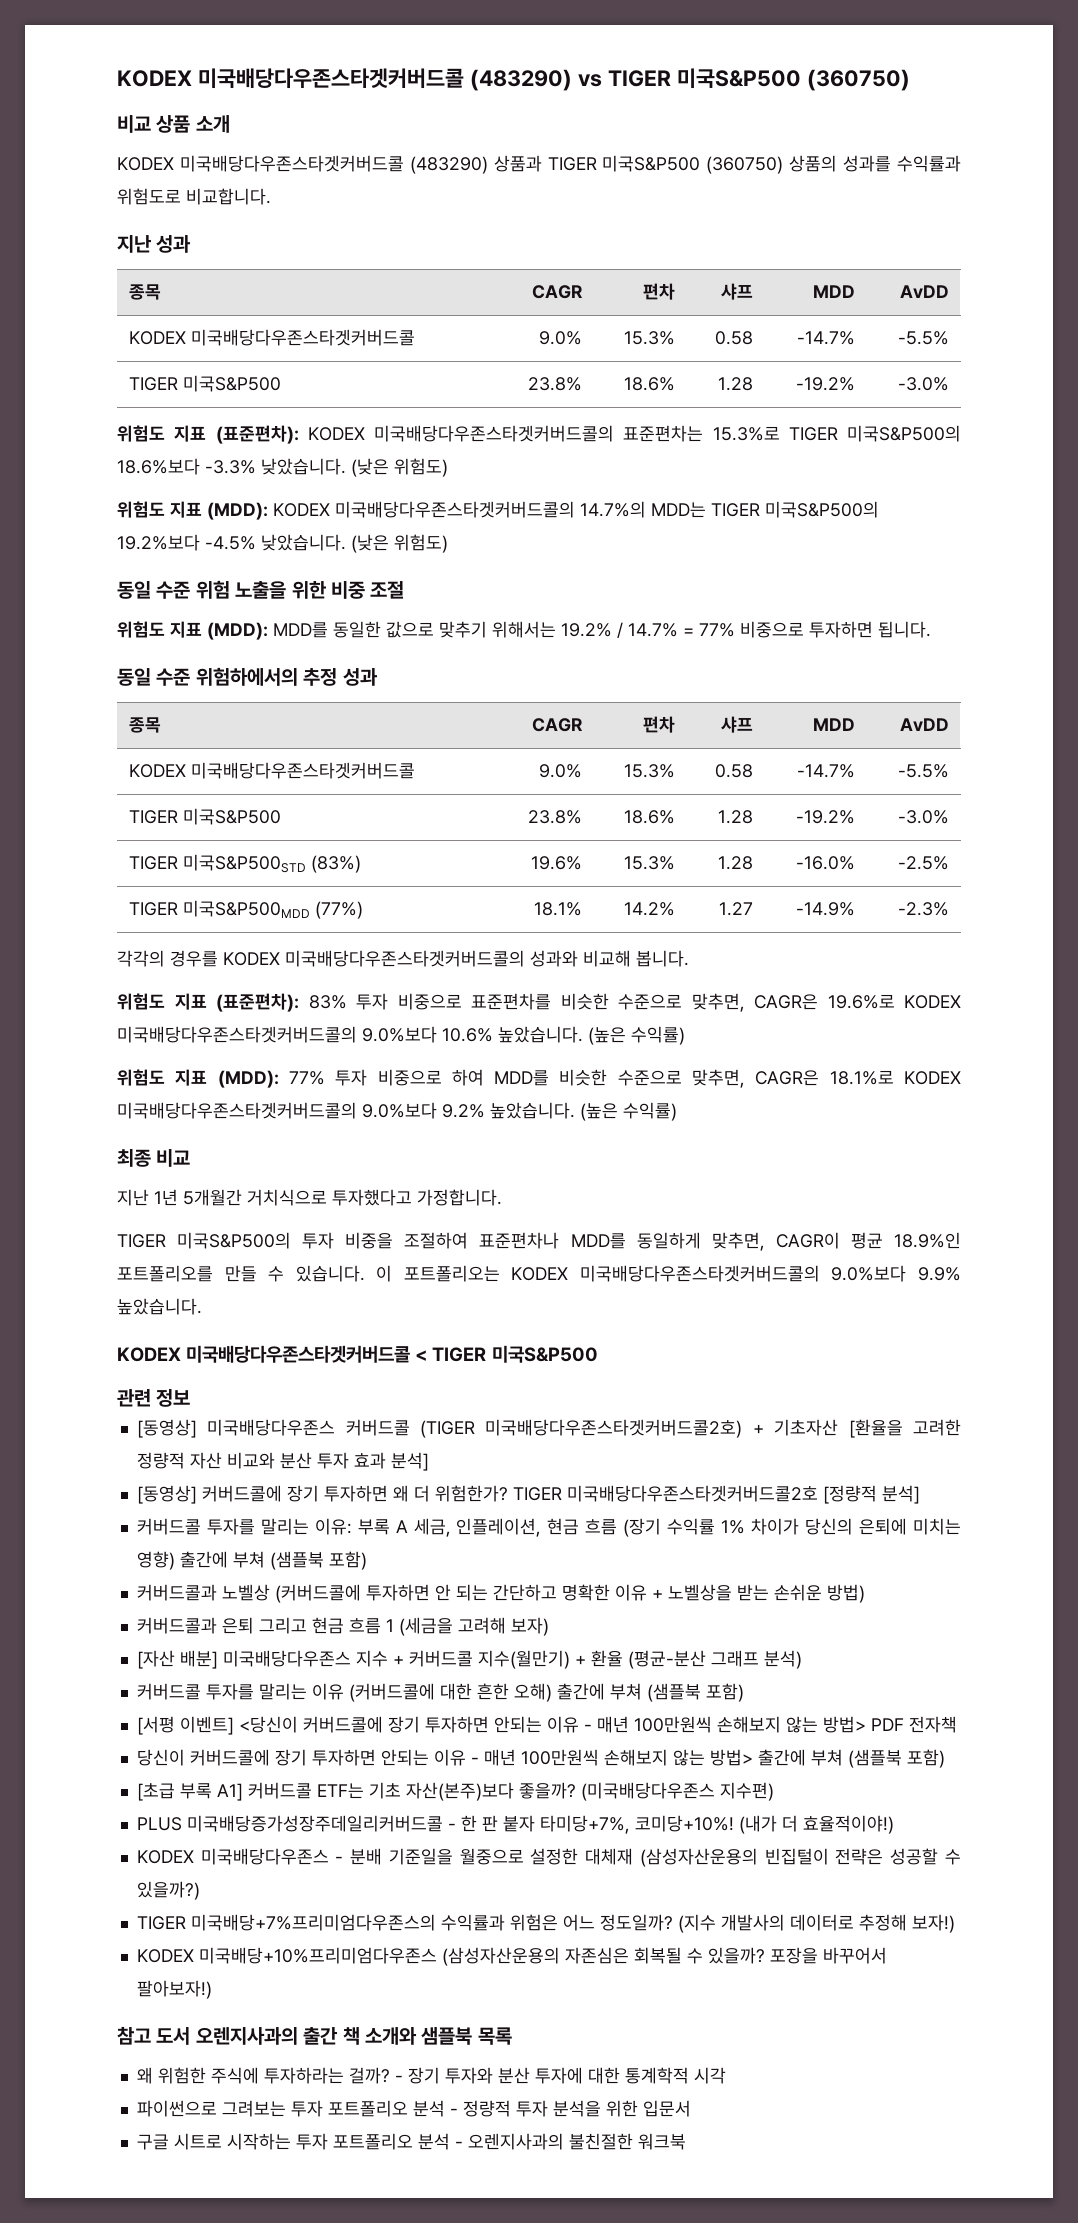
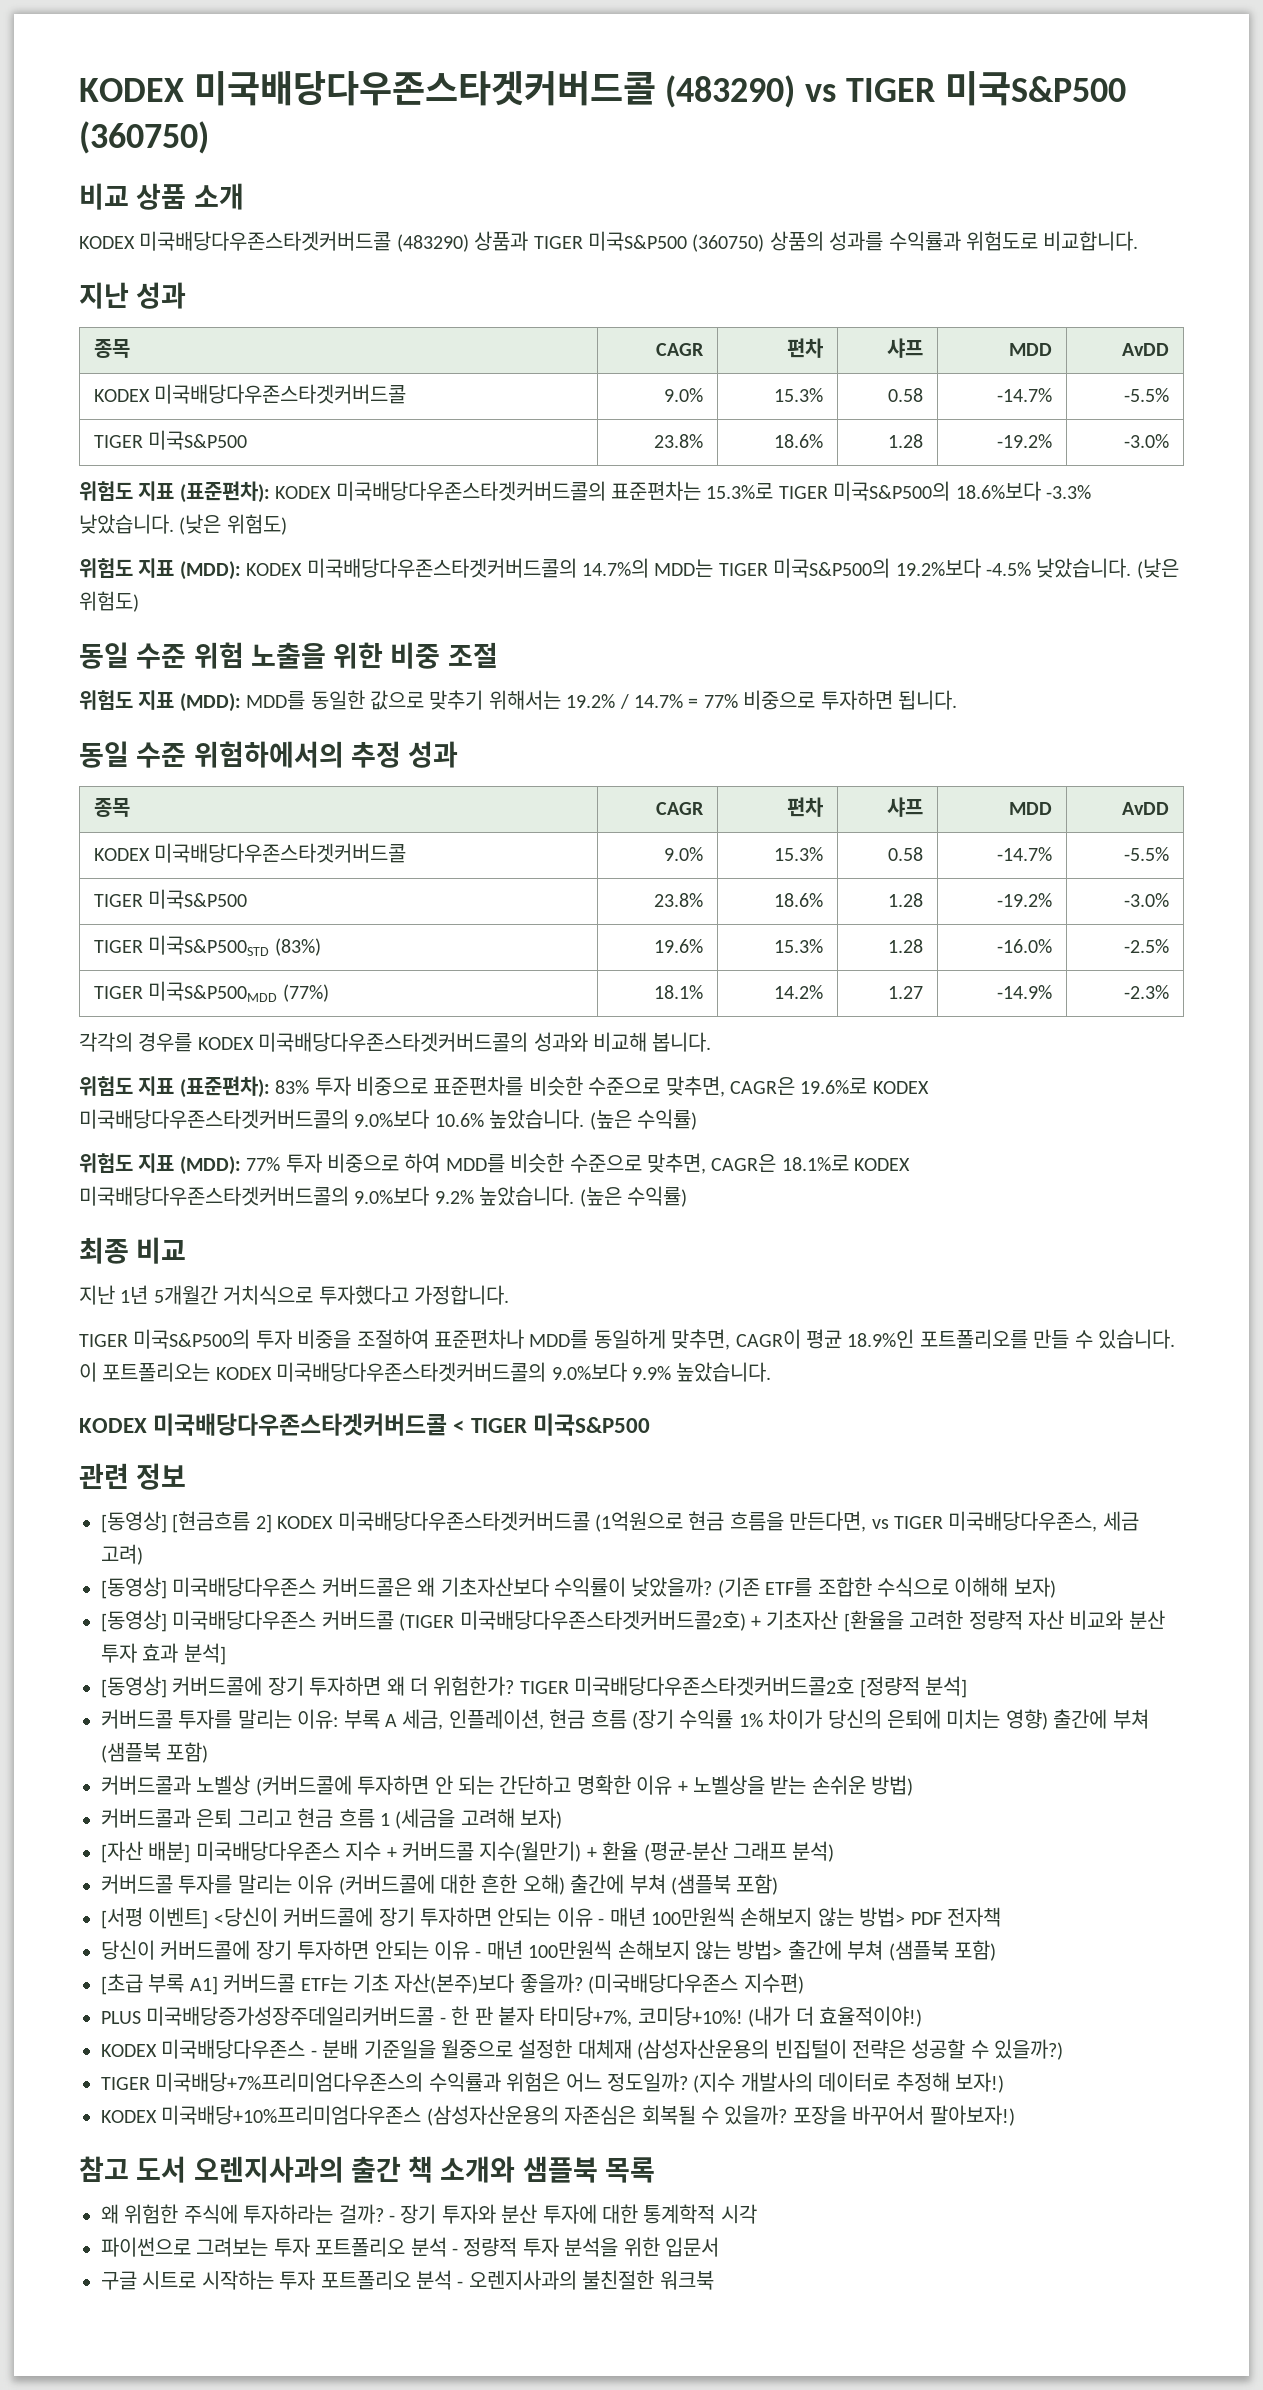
+ [동영상] [현금흐름 2] KODEX 미국배당다우존스타겟커버드콜 (1억원으로 현금 흐름을 만든다면, vs TIGER 미국배당다우존스, 세금 고려)
+ [동영상] 미국배당다우존스 커버드콜은 왜 기초자산보다 수익률이 낮았을까? (기존 ETF를 조합한 수식으로 이해해 보자)

